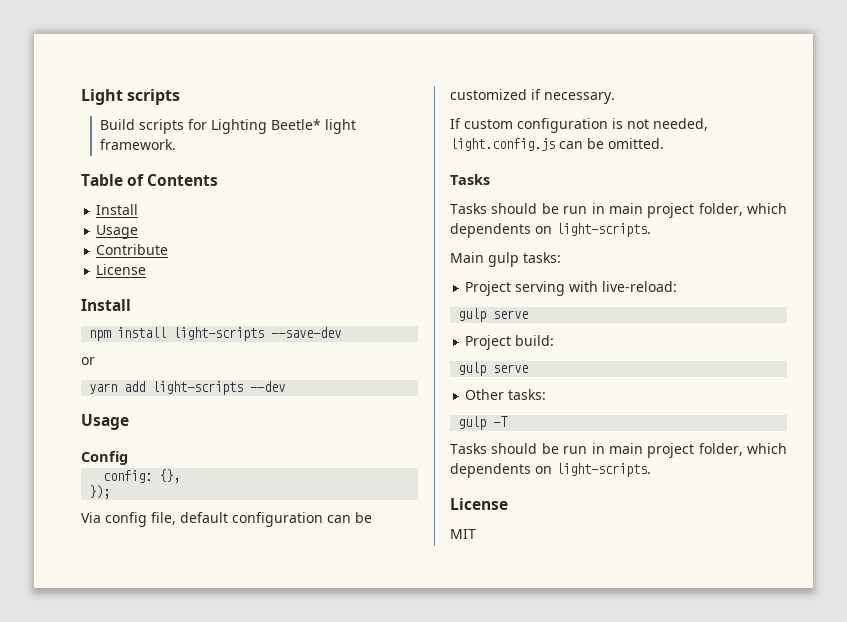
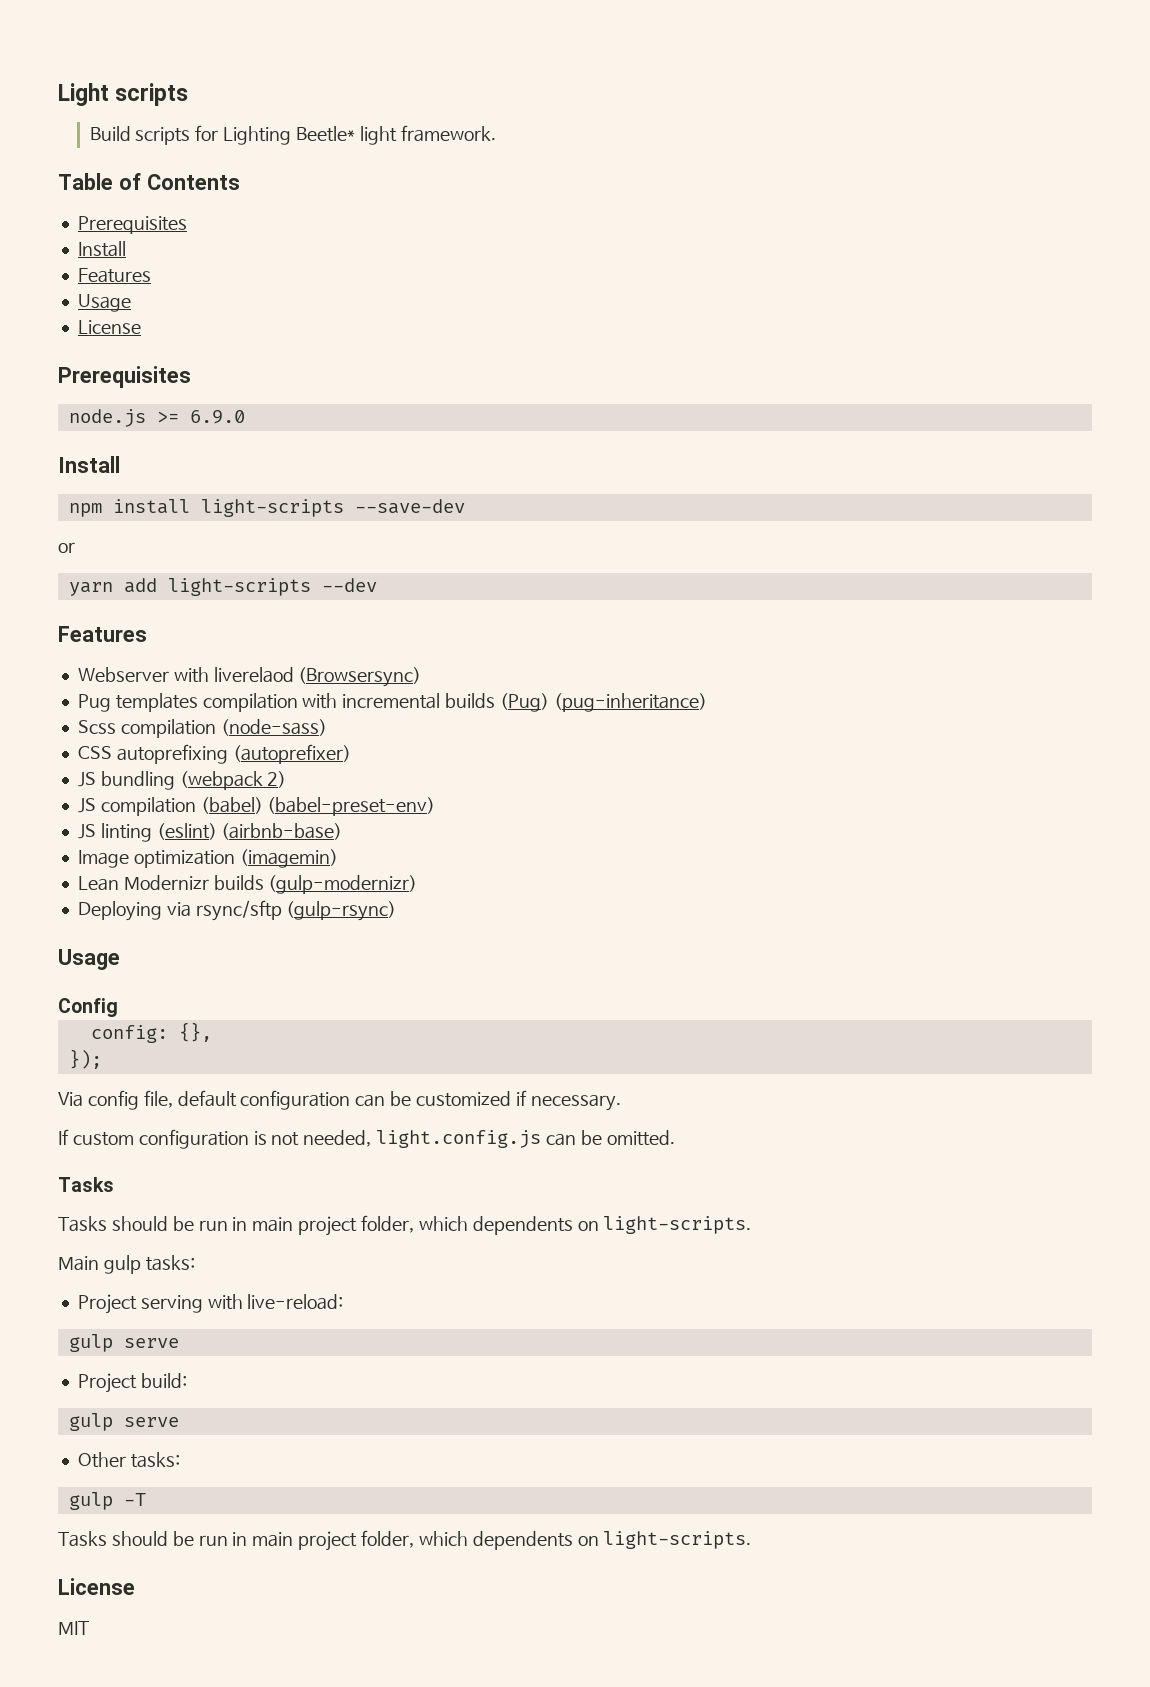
  Table of Contents
+ Prerequisites
  Install
+ Features
  Usage
- Contribute
  License
+ Prerequisites
+ node.js >= 6.9.0
  yarn add light-scripts --dev
+ Features
+ Webserver with liverelaod (Browsersync)
+ Pug templates compilation with incremental builds (Pug) (pug-inheritance)
+ Scss compilation (node-sass)
+ CSS autoprefixing (autoprefixer)
+ JS bundling (webpack 2)
+ JS compilation (babel) (babel-preset-env)
+ JS linting (eslint) (airbnb-base)
+ Image optimization (imagemin)
+ Lean Modernizr builds (gulp-modernizr)
+ Deploying via rsync/sftp (gulp-rsync)

